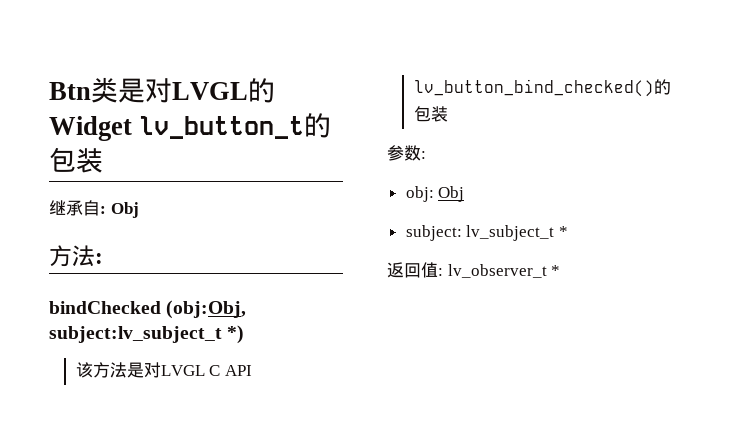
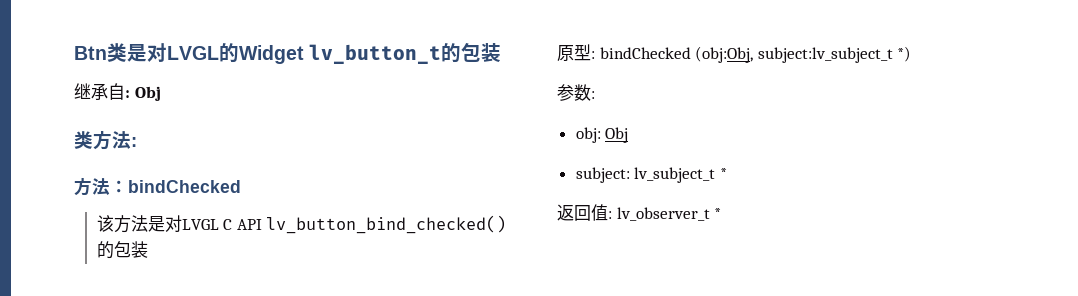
- 方法:
+ 类方法:
- bindChecked (obj:Obj, subject:lv_subject_t *)
+ 方法：bindChecked
+ 原型: bindChecked (obj:Obj, subject:lv_subject_t *)

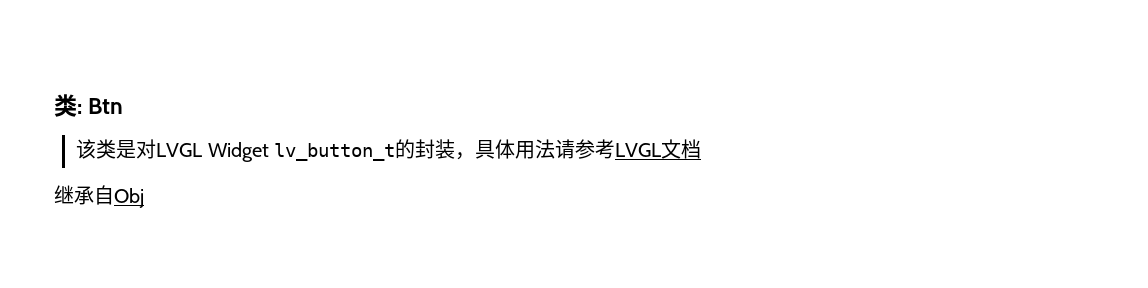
- Btn类是对LVGL的Widget lv_button_t的包装
+ 类: Btn
+ 该类是对LVGL Widget lv_button_t的封装，具体用法请参考LVGL文档
- 继承自: Obj
- 类方法:
- 方法：bindChecked
- 该方法是对LVGL C API lv_button_bind_checked()的包装
- 原型: bindChecked (obj:Obj, subject:lv_subject_t *)
- 参数:
- obj: Obj
- subject: lv_subject_t *
- 返回值: lv_observer_t *
+ 继承自Obj

